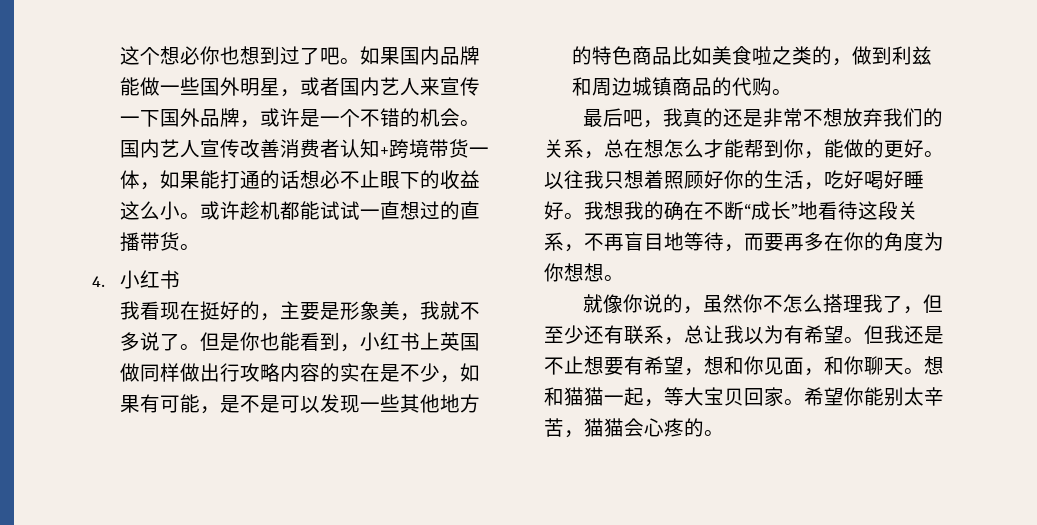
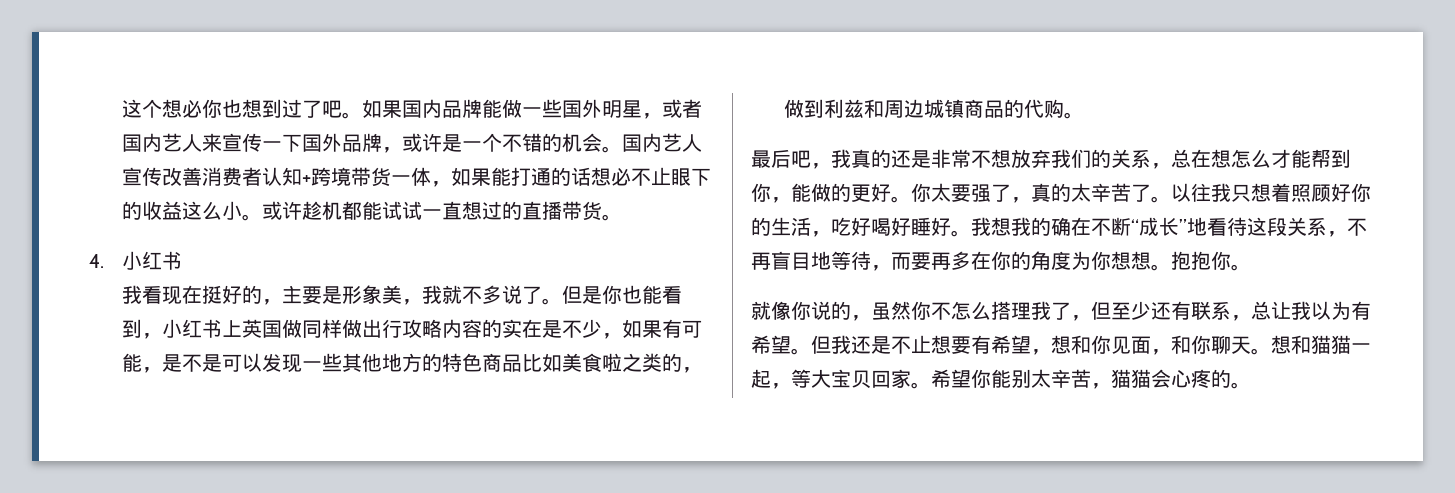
+ 你太要强了，真的太辛苦了。
+ 抱抱你。

